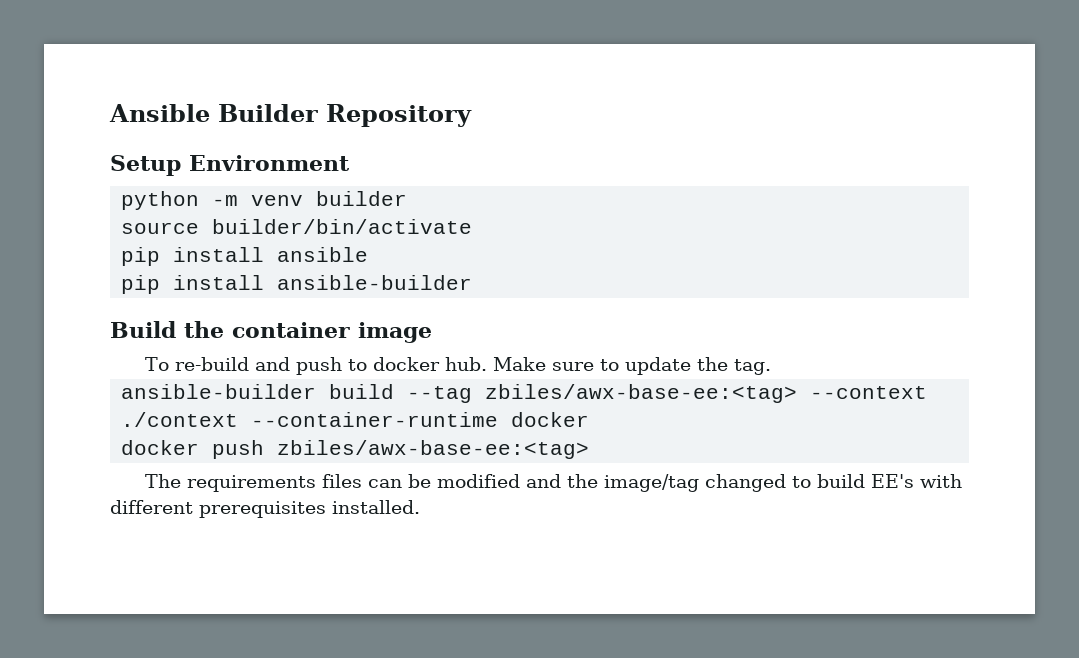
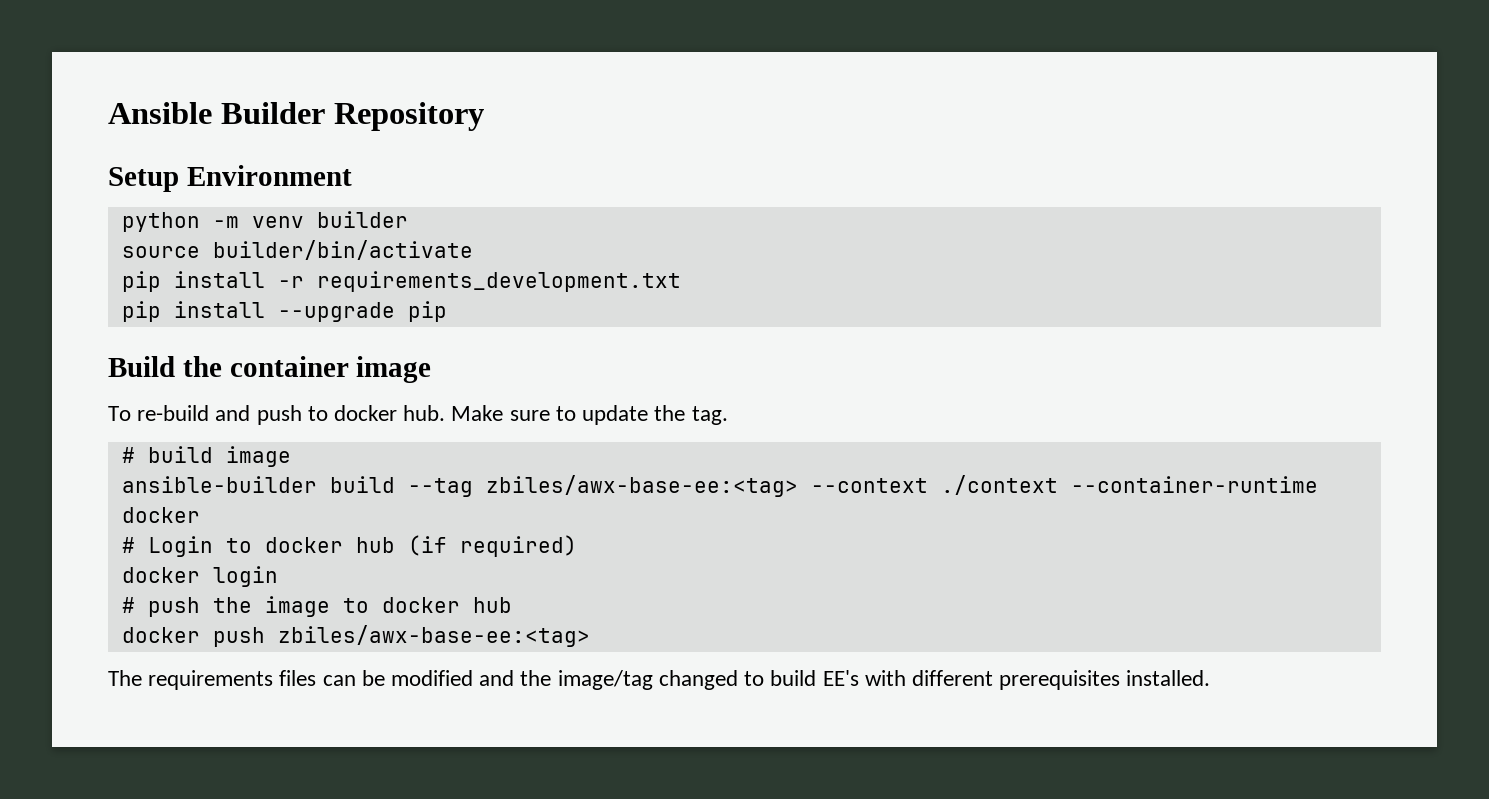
- pip install ansible
- pip install ansible-builder
+ pip install -r requirements_development.txt
+ pip install --upgrade pip
+ # build image
+ # Login to docker hub (if required)
+ docker login
+ # push the image to docker hub

